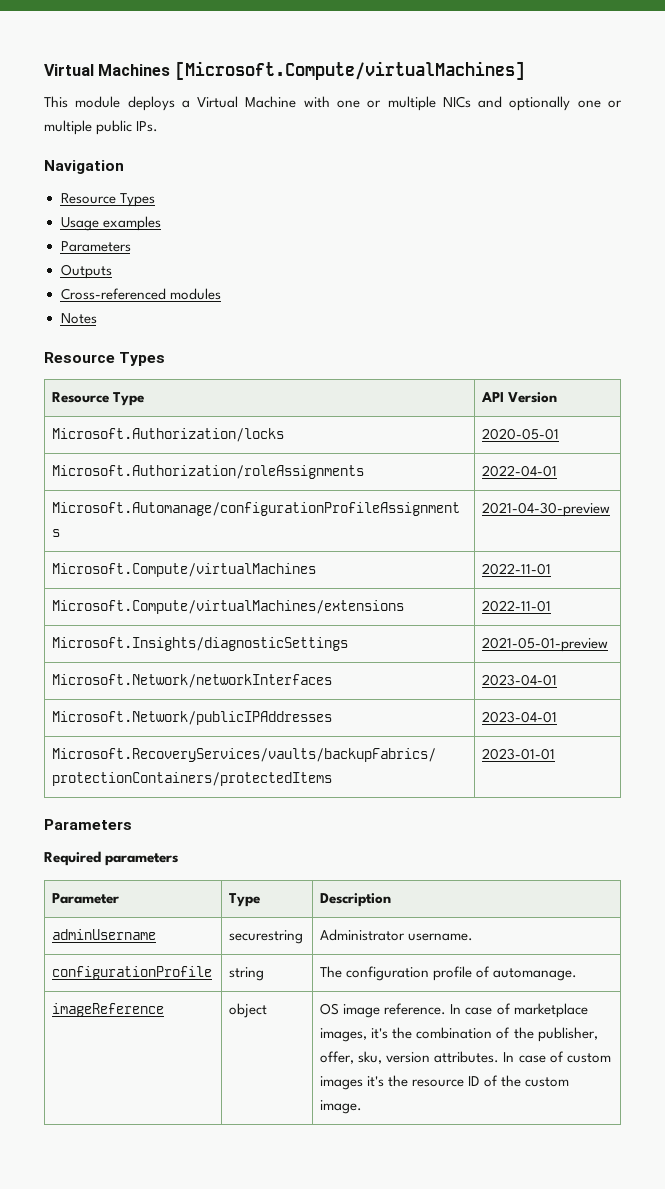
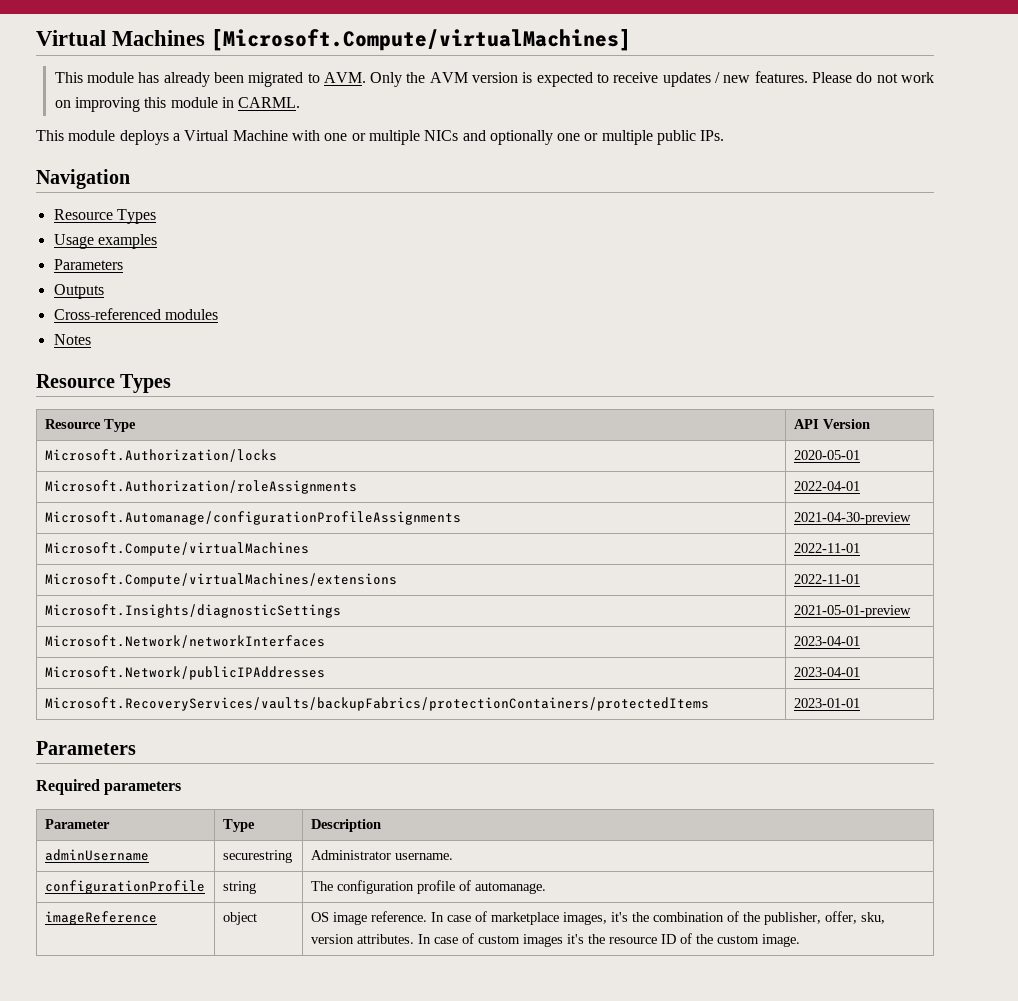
+ This module has already been migrated to AVM. Only the AVM version is expected to receive updates / new features. Please do not work on improving this module in CARML.

